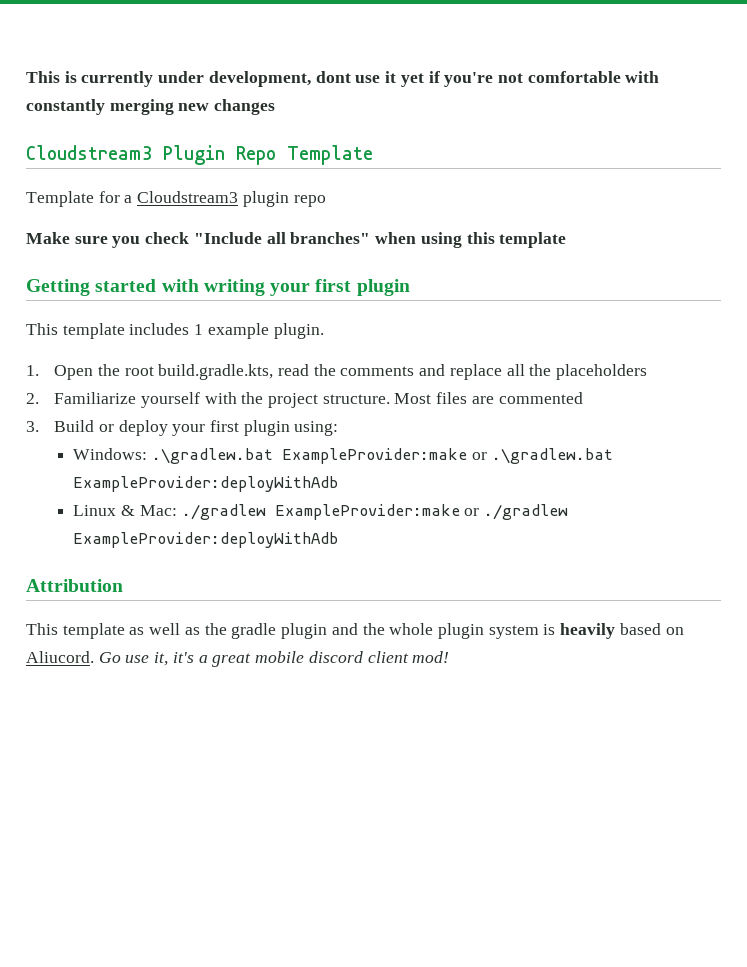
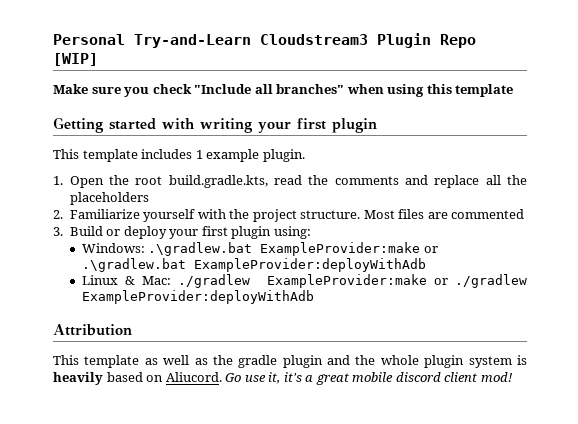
- This is currently under development, dont use it yet if you're not comfortable with constantly merging new changes
- Cloudstream3 Plugin Repo Template
- Template for a Cloudstream3 plugin repo
+ Personal Try-and-Learn Cloudstream3 Plugin Repo [WIP]

